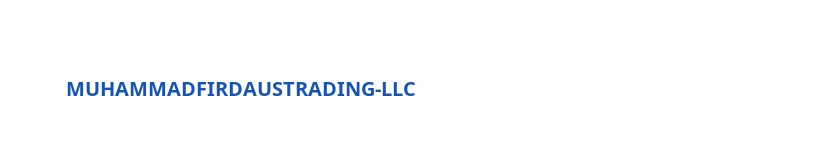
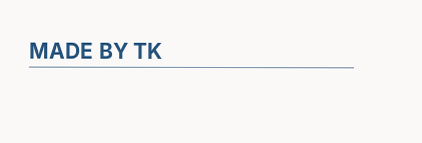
- MUHAMMADFIRDAUSTRADING-LLC
+ MADE BY TK

